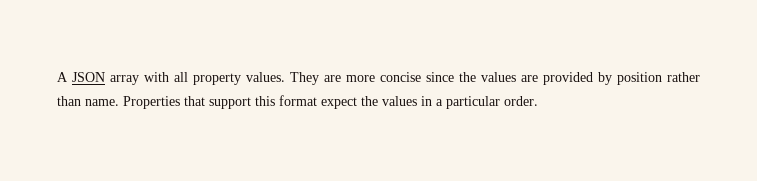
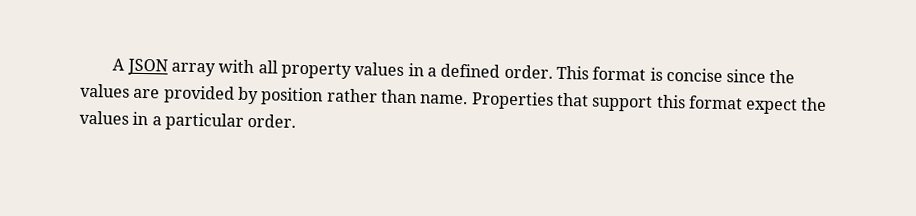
- A JSON array with all property values. They are more concise since the values are provided by position rather than name.
+ A JSON array with all property values in a defined order. This format is concise since the values are provided by position rather than name.

